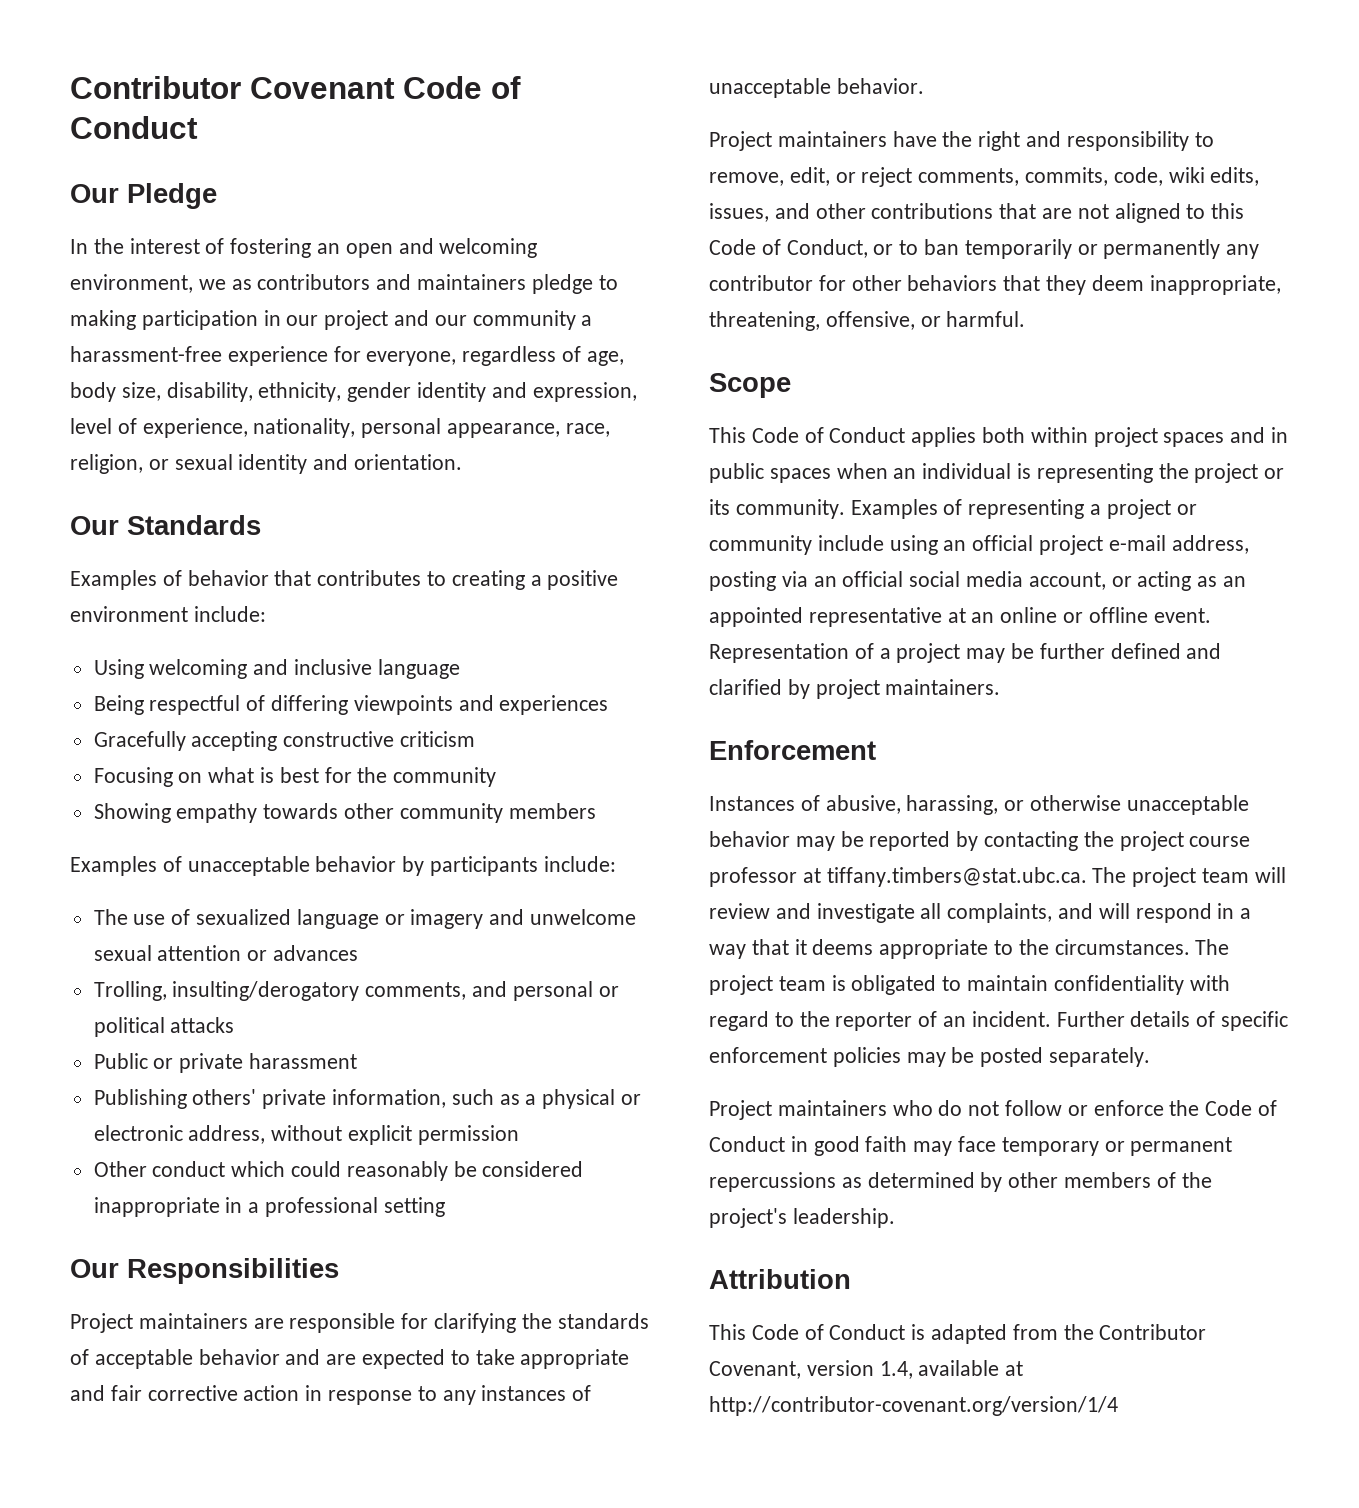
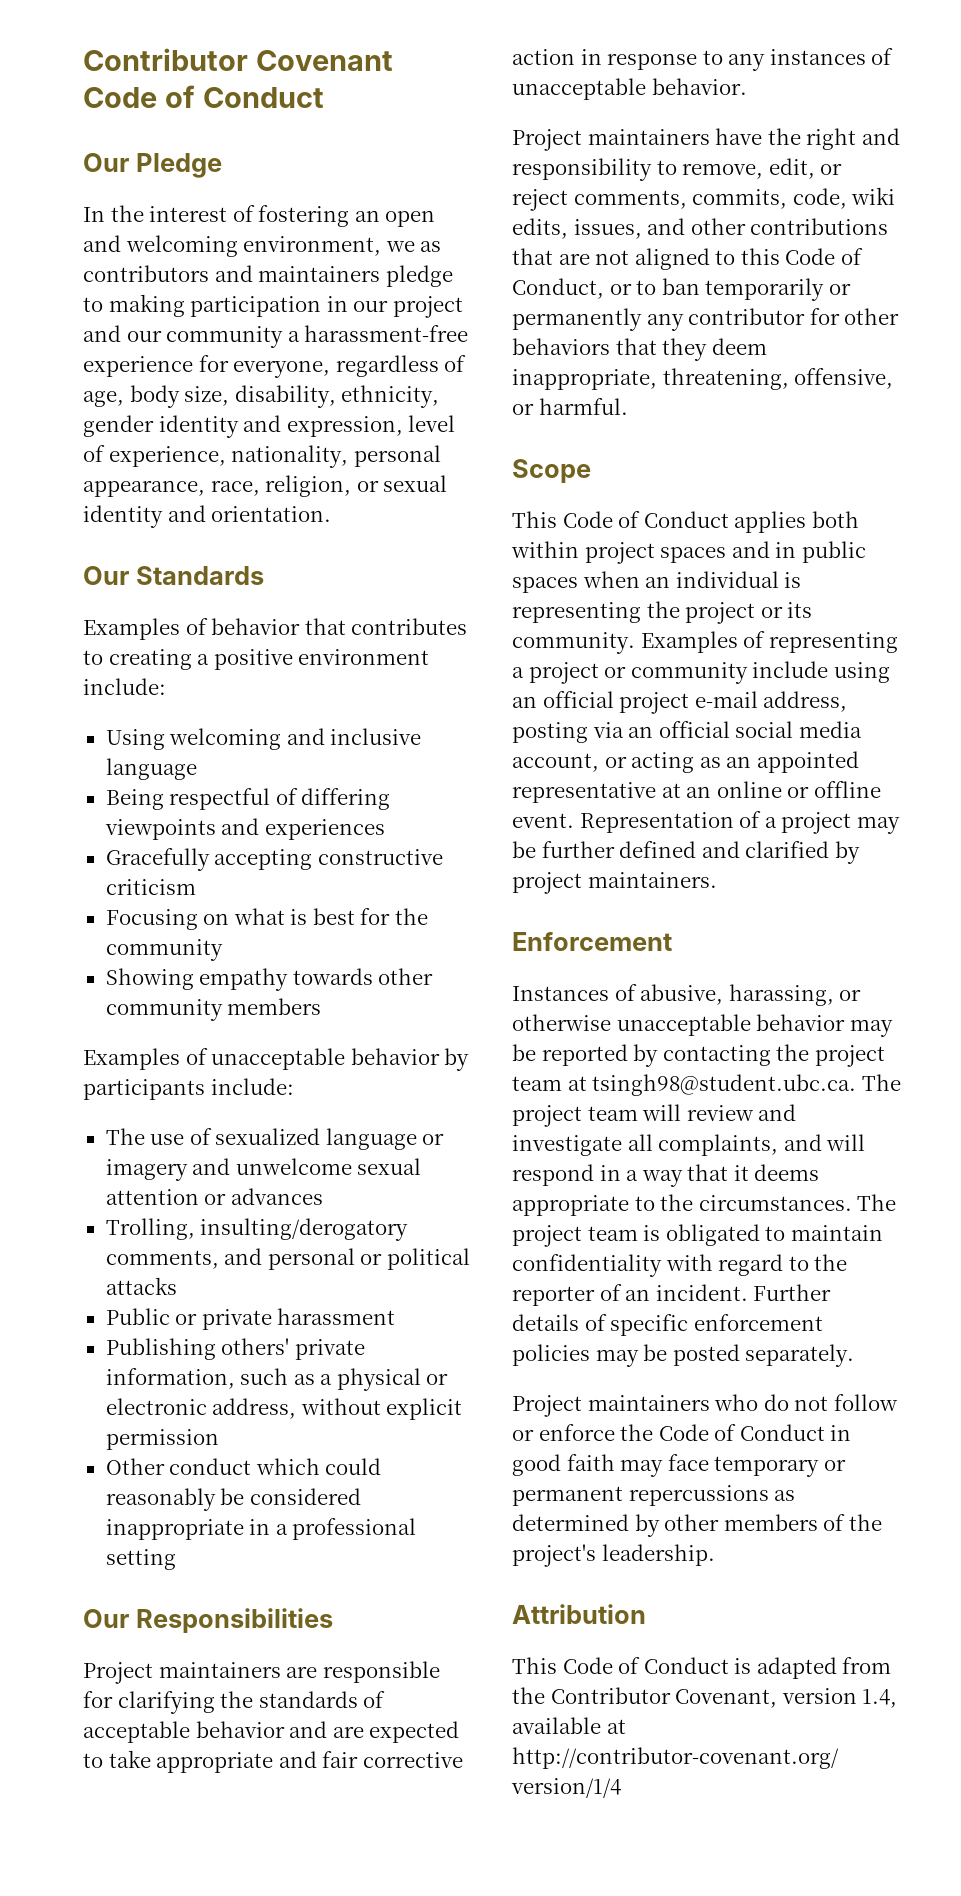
- Instances of abusive, harassing, or otherwise unacceptable behavior may be reported by contacting the project course professor at tiffany.timbers@stat.ubc.ca. The project team will review and investigate all complaints, and will respond in a way that it deems appropriate to the circumstances.
+ Instances of abusive, harassing, or otherwise unacceptable behavior may be reported by contacting the project team at tsingh98@student.ubc.ca. The project team will review and investigate all complaints, and will respond in a way that it deems appropriate to the circumstances.

